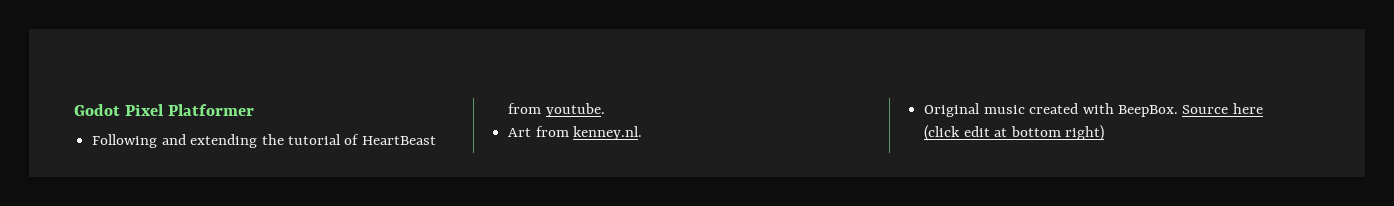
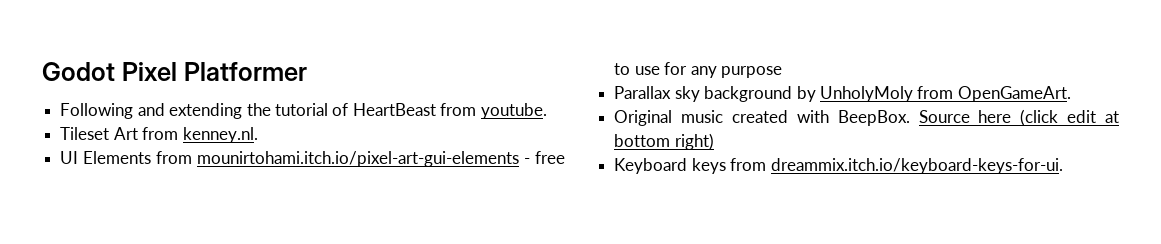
- Art from kenney.nl.
+ Tileset Art from kenney.nl.
+ UI Elements from mounirtohami.itch.io/pixel-art-gui-elements - free to use for any purpose
+ Parallax sky background by UnholyMoly from OpenGameArt.
+ Keyboard keys from dreammix.itch.io/keyboard-keys-for-ui.

